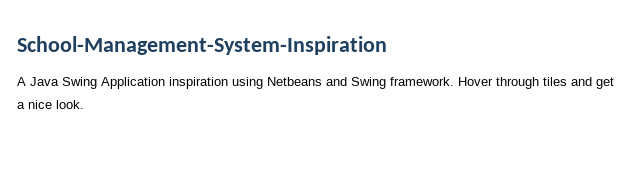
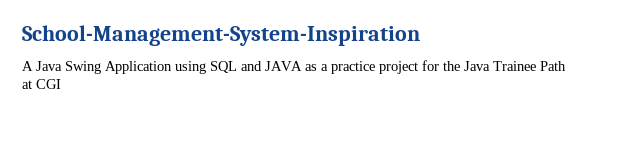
- A Java Swing Application inspiration using Netbeans and Swing framework. Hover through tiles and get a nice look.
+ A Java Swing Application using SQL and JAVA as a practice project for the Java Trainee Path at CGI

